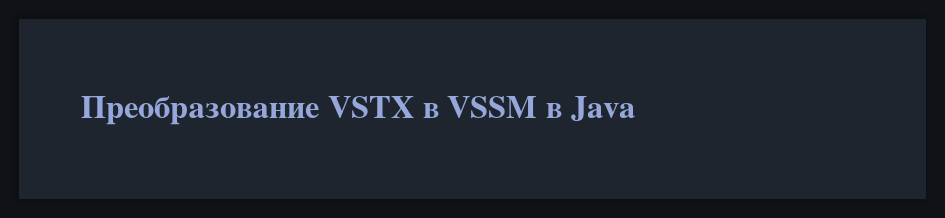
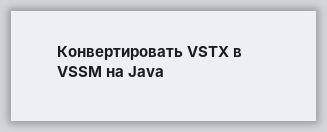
- Преобразование VSTX в VSSM в Java
+ Конвертировать VSTX в VSSM на Java

